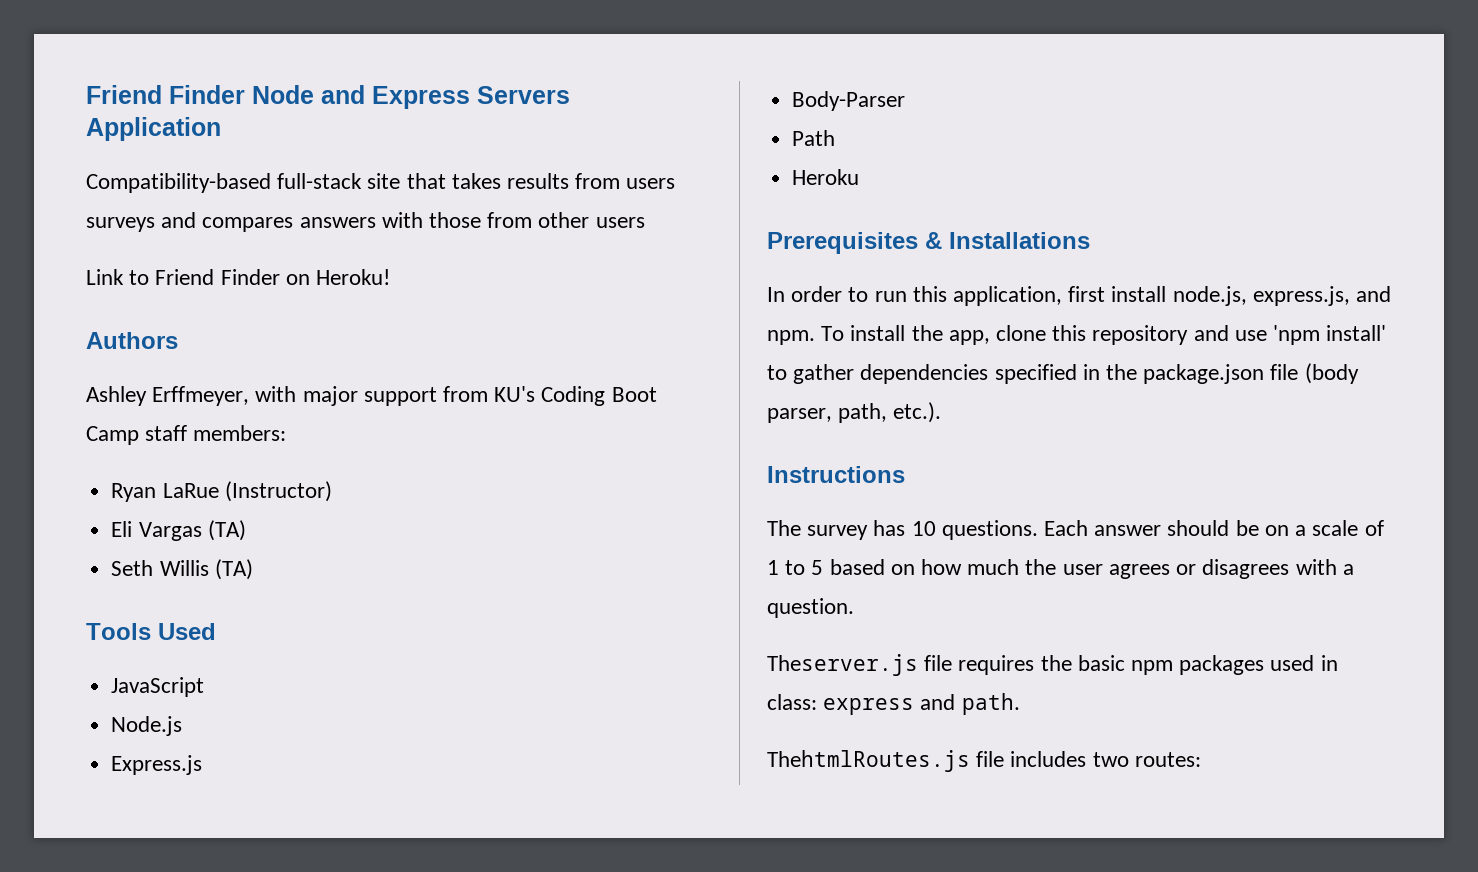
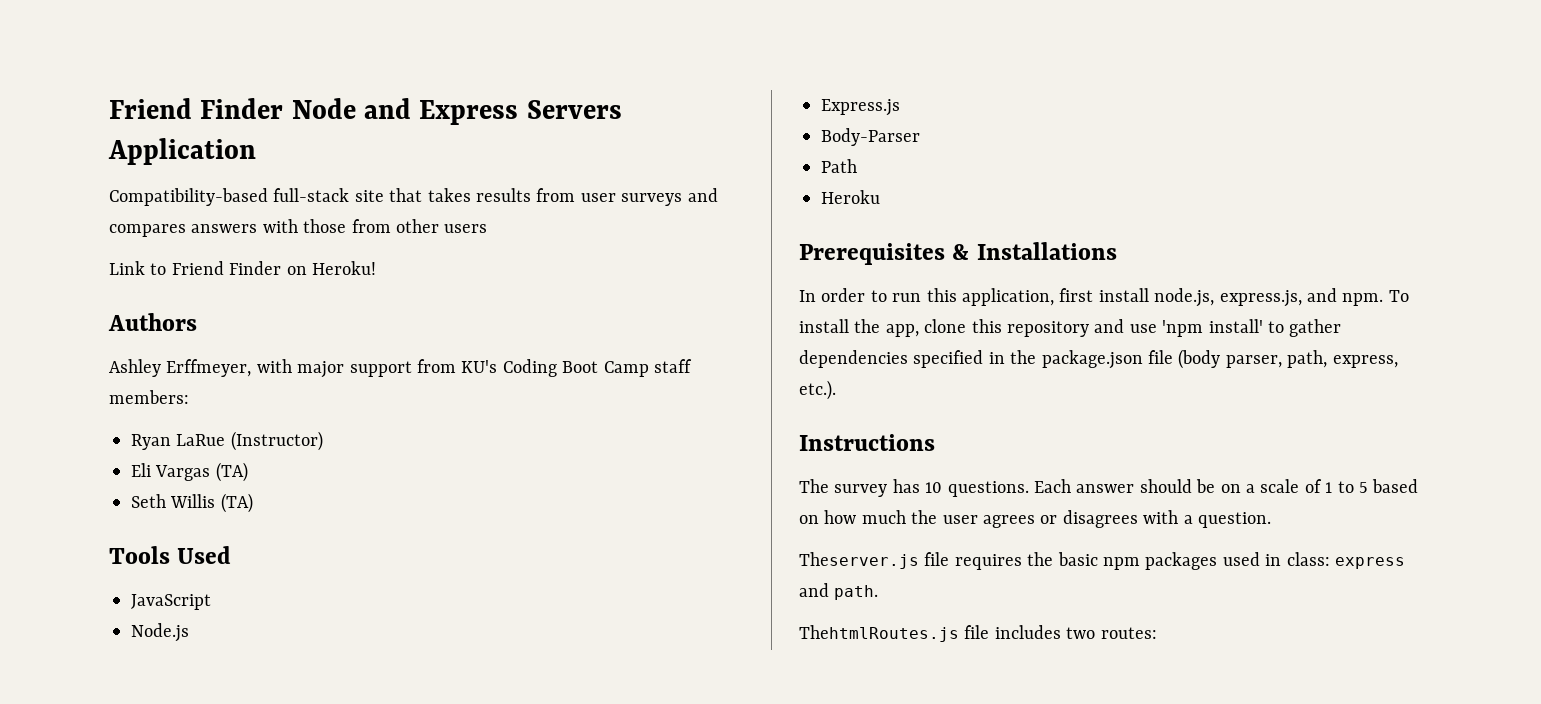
- Compatibility-based full-stack site that takes results from users surveys and compares answers with those from other users
+ Compatibility-based full-stack site that takes results from user surveys and compares answers with those from other users
- To install the app, clone this repository and use 'npm install' to gather dependencies specified in the package.json file (body parser, path, etc.).
+ To install the app, clone this repository and use 'npm install' to gather dependencies specified in the package.json file (body parser, path, express, etc.).

